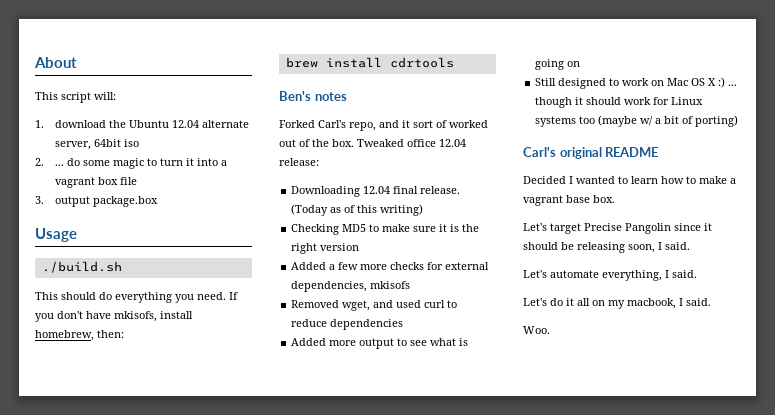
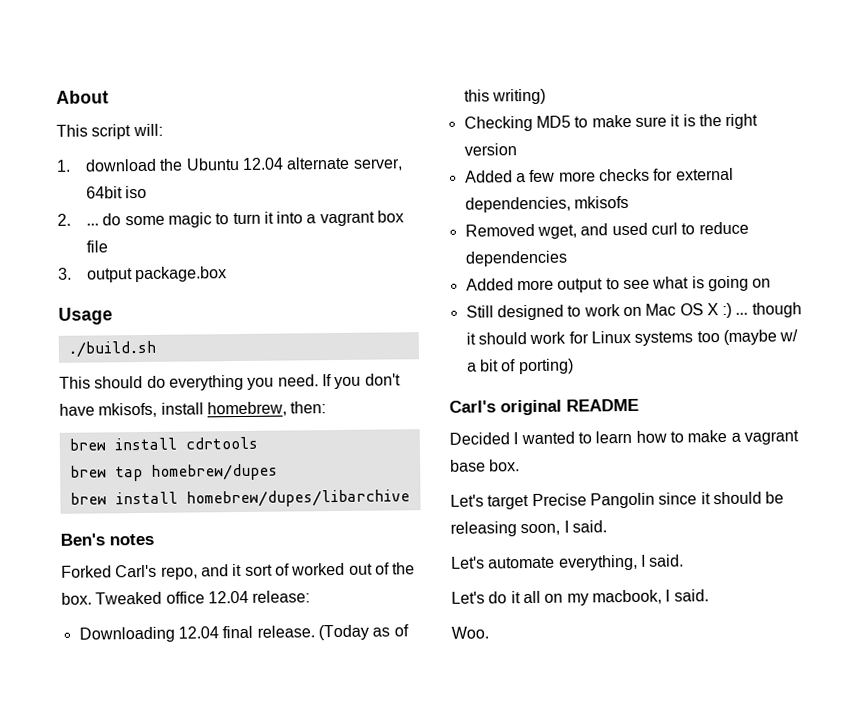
+ brew tap homebrew/dupes
+ brew install homebrew/dupes/libarchive

